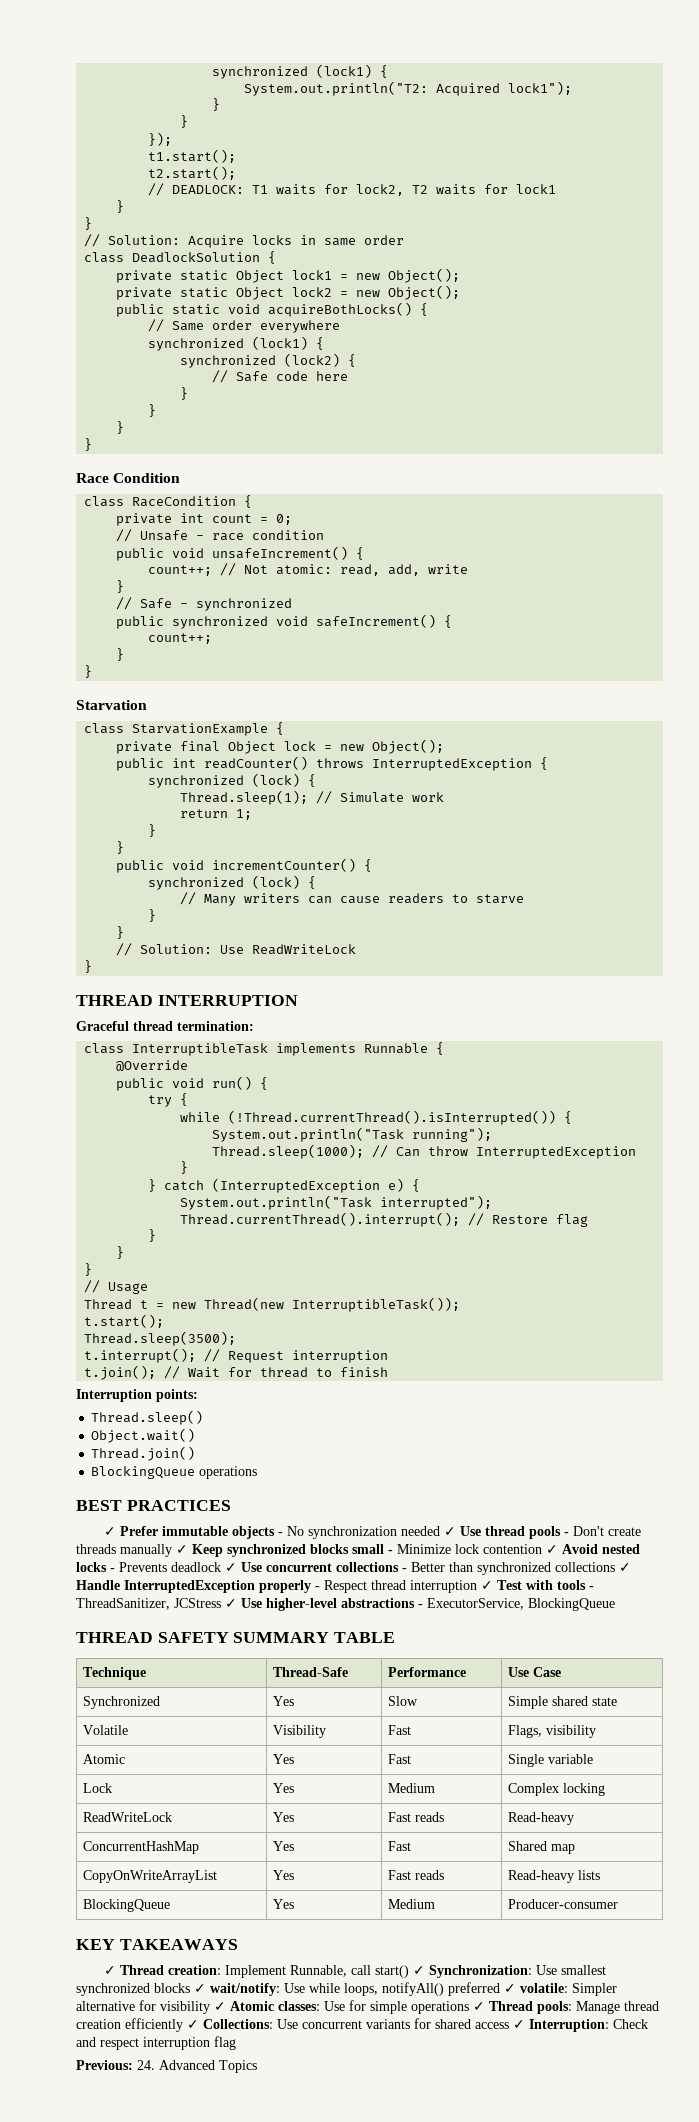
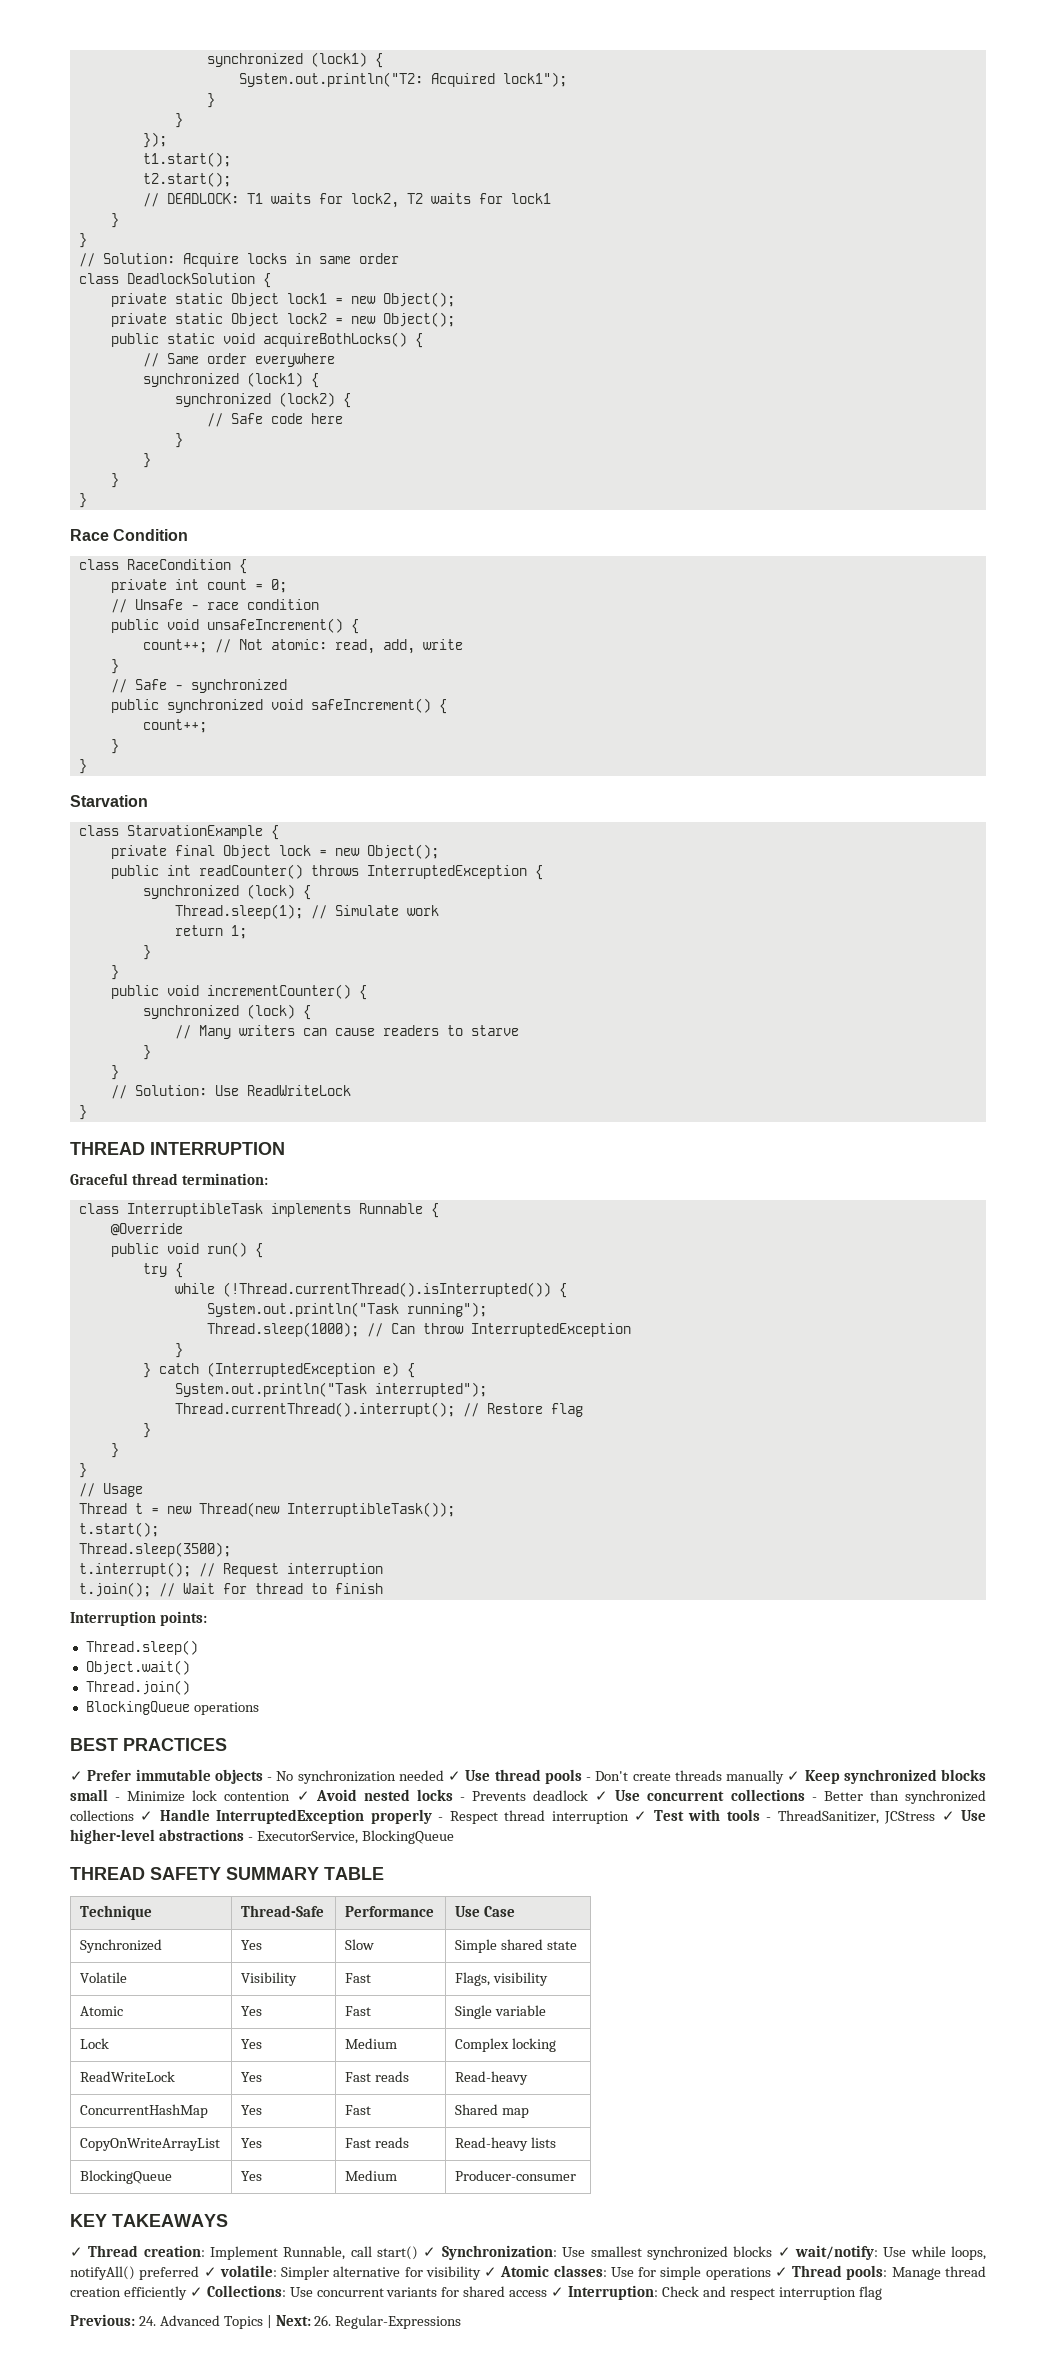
- Previous: 24. Advanced Topics
+ Previous: 24. Advanced Topics | Next: 26. Regular-Expressions

